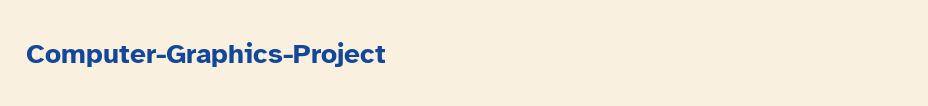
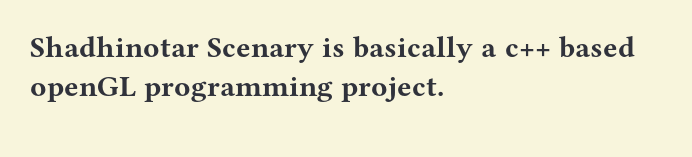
- Computer-Graphics-Project
+ Shadhinotar Scenary is basically a c++ based openGL programming project.

